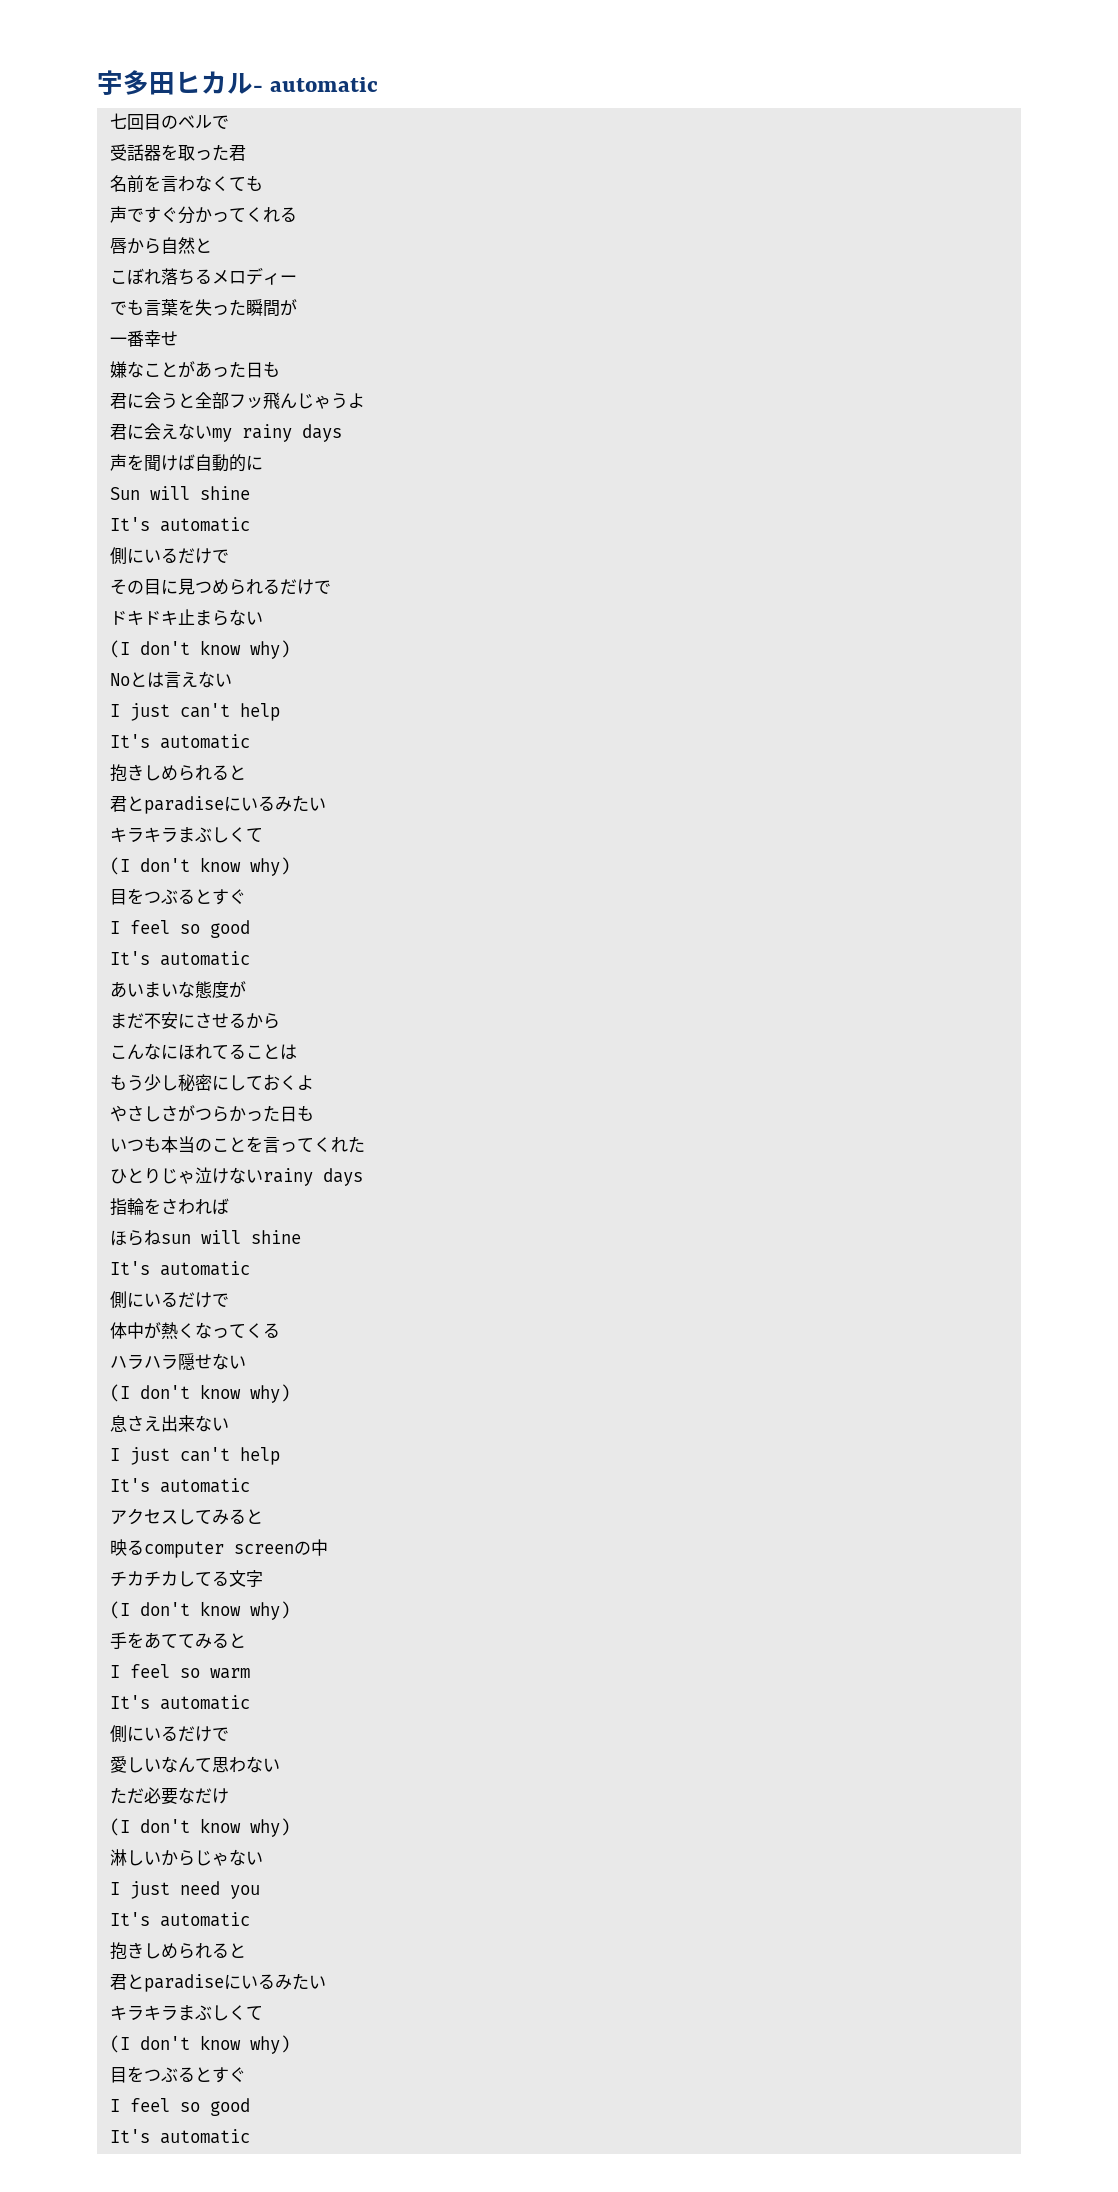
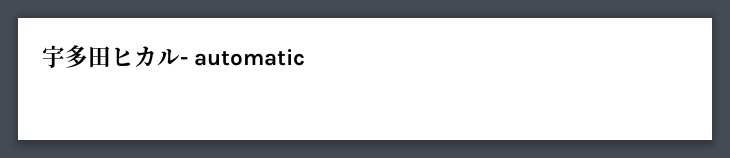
- 七回目のベルで
- 受話器を取った君
- 名前を言わなくても
- 声ですぐ分かってくれる
- 唇から自然と
- こぼれ落ちるメロディー
- でも言葉を失った瞬間が
- 一番幸せ
- 嫌なことがあった日も
- 君に会うと全部フッ飛んじゃうよ
- 君に会えないmy rainy days
- 声を聞けば自動的に
- Sun will shine
- It's automatic
- 側にいるだけで
- その目に見つめられるだけで
- ドキドキ止まらない
- (I don't know why)
- Noとは言えない
- I just can't help
- It's automatic
- 抱きしめられると
- 君とparadiseにいるみたい
- キラキラまぶしくて
- (I don't know why)
- 目をつぶるとすぐ
- I feel so good
- It's automatic
- あいまいな態度が
- まだ不安にさせるから
- こんなにほれてることは
- もう少し秘密にしておくよ
- やさしさがつらかった日も
- いつも本当のことを言ってくれた
- ひとりじゃ泣けないrainy days
- 指輪をさわれば
- ほらねsun will shine
- It's automatic
- 側にいるだけで
- 体中が熱くなってくる
- ハラハラ隠せない
- (I don't know why)
- 息さえ出来ない
- I just can't help
- It's automatic
- アクセスしてみると
- 映るcomputer screenの中
- チカチカしてる文字
- (I don't know why)
- 手をあててみると
- I feel so warm
- It's automatic
- 側にいるだけで
- 愛しいなんて思わない
- ただ必要なだけ
- (I don't know why)
- 淋しいからじゃない
- I just need you
- It's automatic
- 抱きしめられると
- 君とparadiseにいるみたい
- キラキラまぶしくて
- (I don't know why)
- 目をつぶるとすぐ
- I feel so good
- It's automatic

